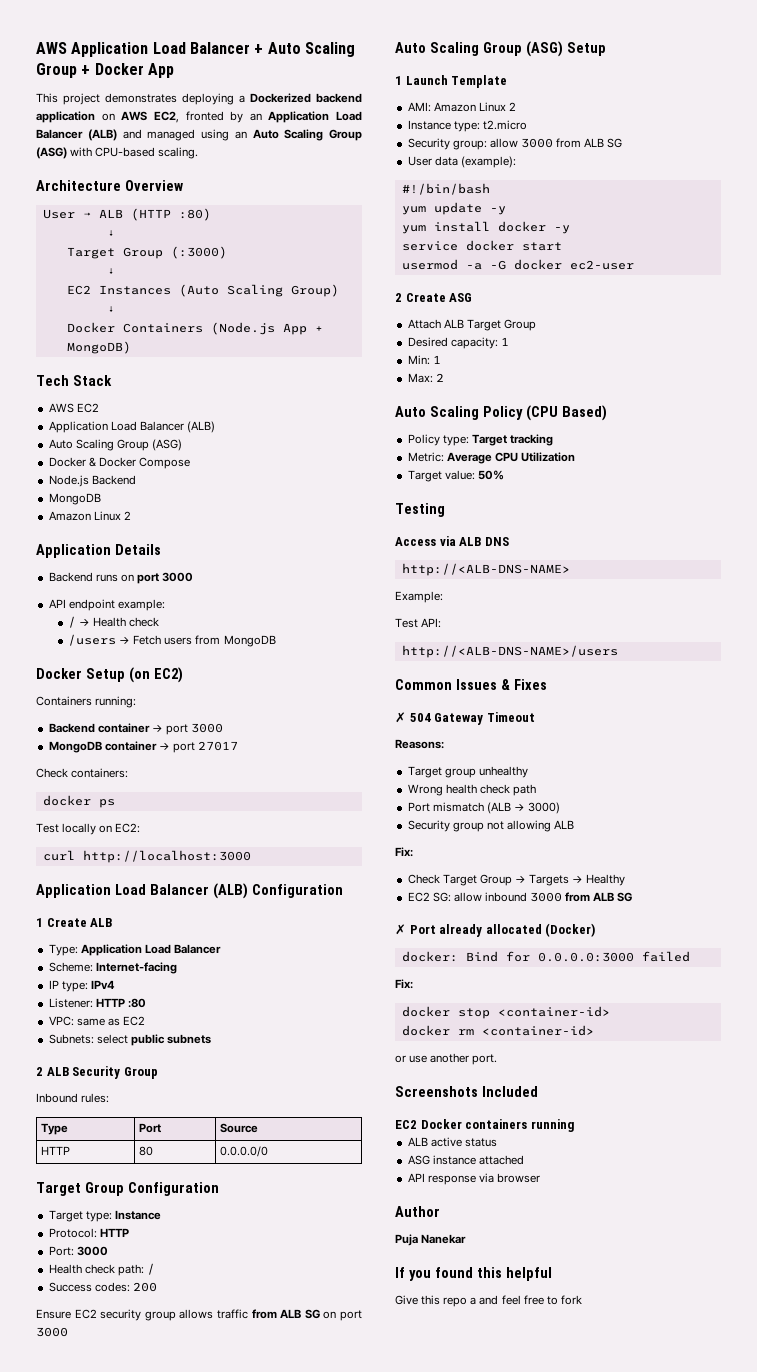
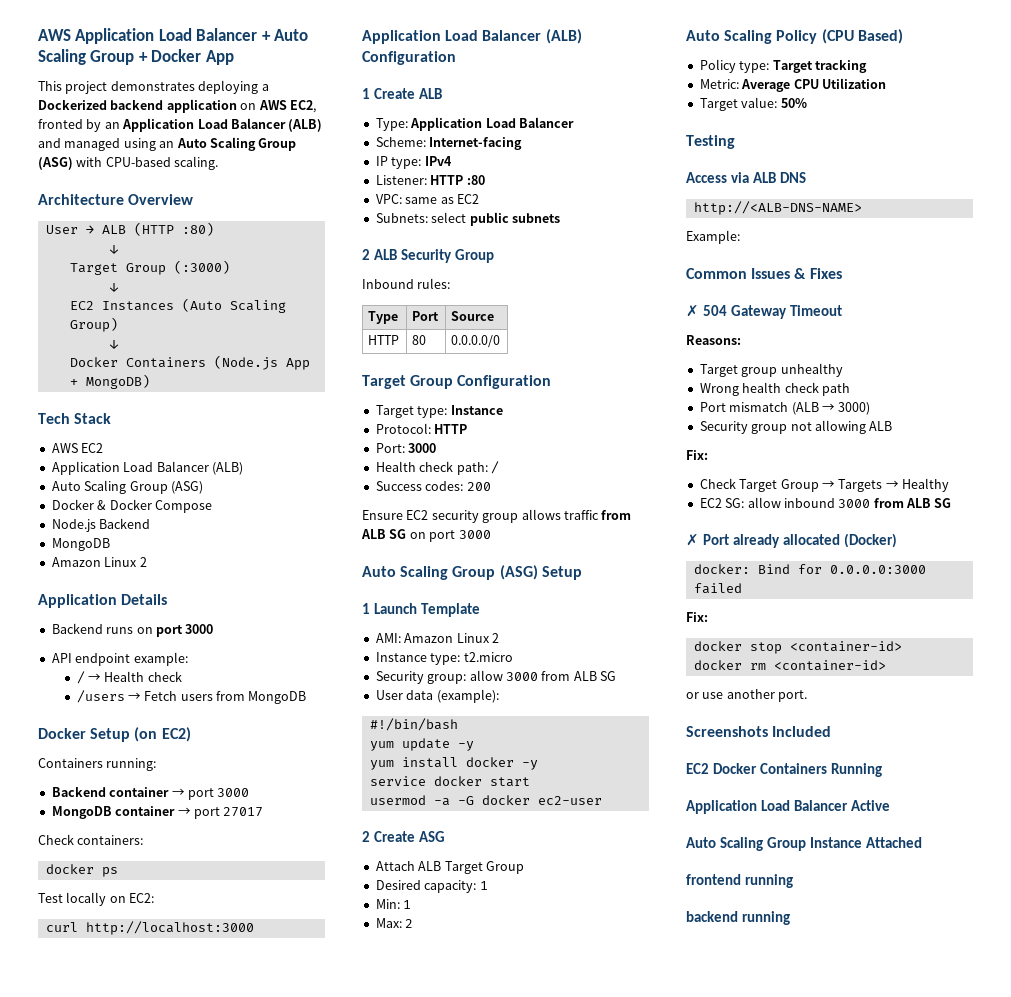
- Test API:
- http://<ALB-DNS-NAME>/users
- EC2 Docker containers running
- ALB active status
- ASG instance attached
- API response via browser
- Author
- Puja Nanekar
- If you found this helpful
- Give this repo a and feel free to fork
+ EC2 Docker Containers Running
+ Application Load Balancer Active
+ Auto Scaling Group Instance Attached
+ frontend running
+ backend running

